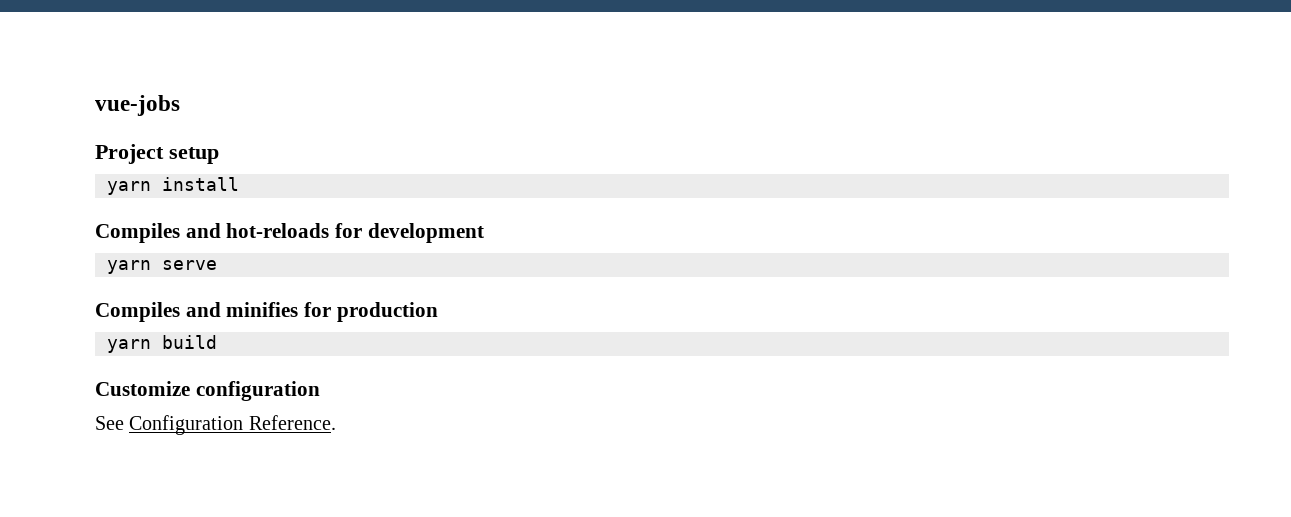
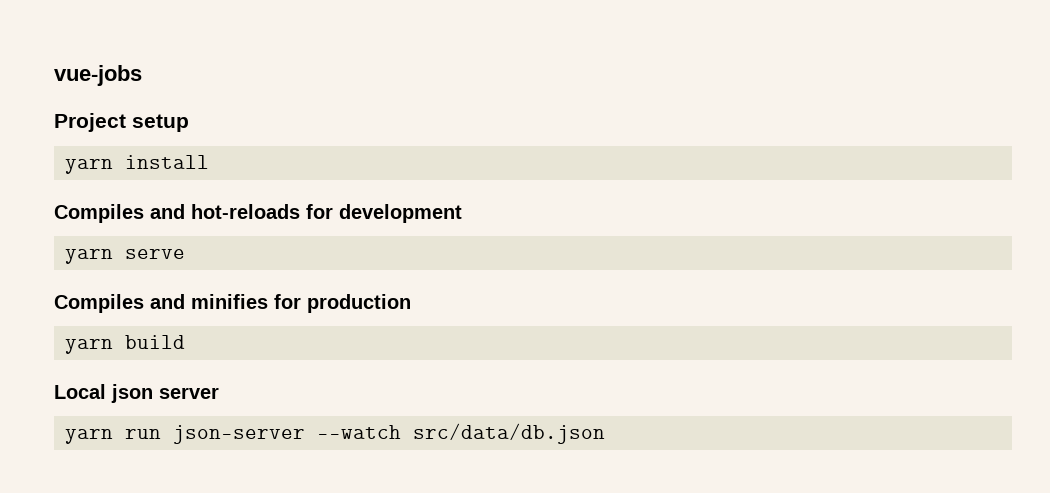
- Customize configuration
- See Configuration Reference.
+ Local json server
+ yarn run json-server --watch src/data/db.json

